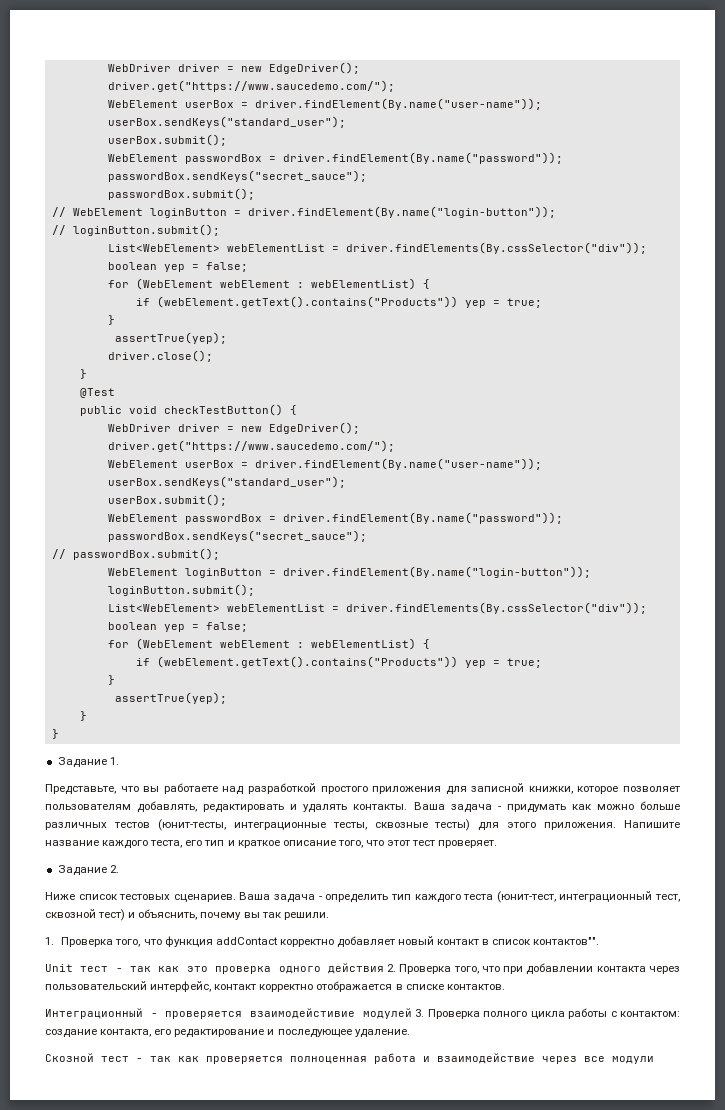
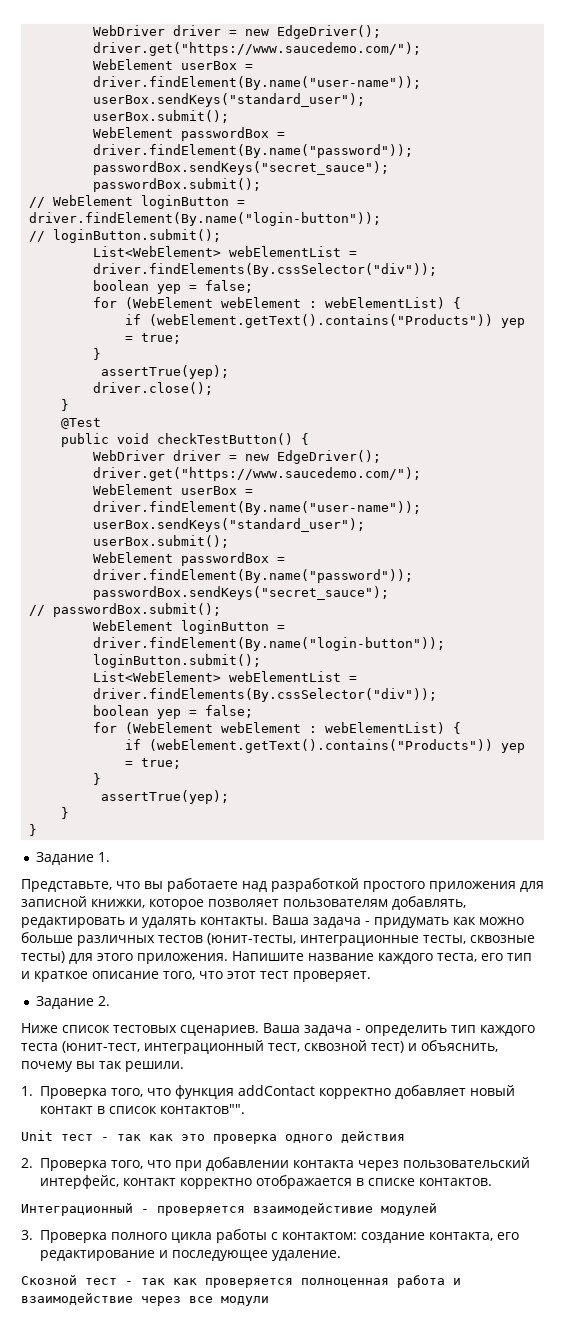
- Unit тест - так как это проверка одного действия 2. Проверка того, что при добавлении контакта через пользовательский интерфейс, контакт корректно отображается в списке контактов.
+ Unit тест - так как это проверка одного действия
+ 2. Проверка того, что при добавлении контакта через пользовательский интерфейс, контакт корректно отображается в списке контактов.
- Интеграционный - проверяется взаимодейстивие модулей 3. Проверка полного цикла работы с контактом: создание контакта, его редактирование и последующее удаление.
+ Интеграционный - проверяется взаимодейстивие модулей
+ 3. Проверка полного цикла работы с контактом: создание контакта, его редактирование и последующее удаление.

